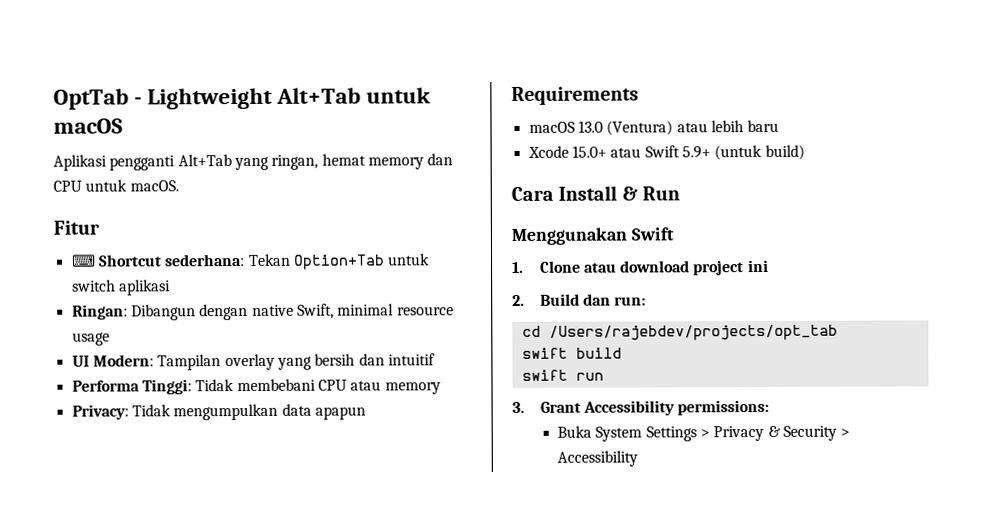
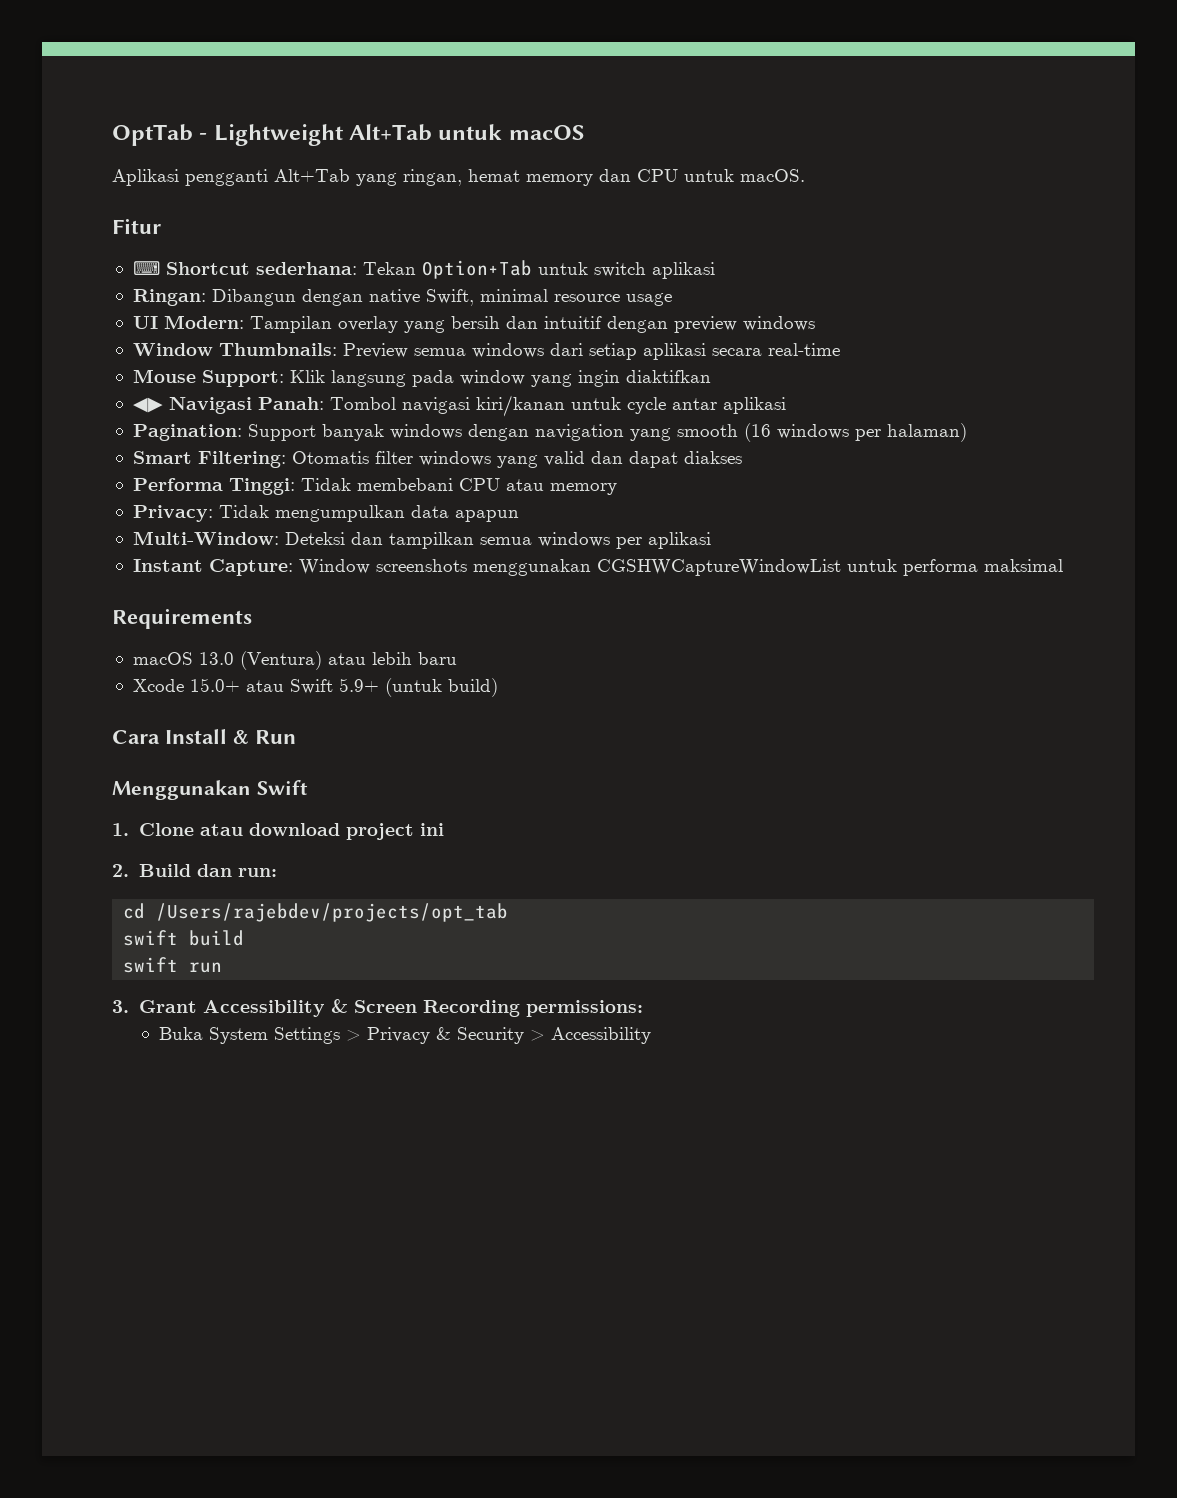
- UI Modern: Tampilan overlay yang bersih dan intuitif
+ UI Modern: Tampilan overlay yang bersih dan intuitif dengan preview windows
+ Window Thumbnails: Preview semua windows dari setiap aplikasi secara real-time
+ Mouse Support: Klik langsung pada window yang ingin diaktifkan
+ ◀▶ Navigasi Panah: Tombol navigasi kiri/kanan untuk cycle antar aplikasi
+ Pagination: Support banyak windows dengan navigation yang smooth (16 windows per halaman)
+ Smart Filtering: Otomatis filter windows yang valid dan dapat diakses
+ Multi-Window: Deteksi dan tampilkan semua windows per aplikasi
+ Instant Capture: Window screenshots menggunakan CGSHWCaptureWindowList untuk performa maksimal
- 3. Grant Accessibility permissions:
+ 3. Grant Accessibility & Screen Recording permissions:

